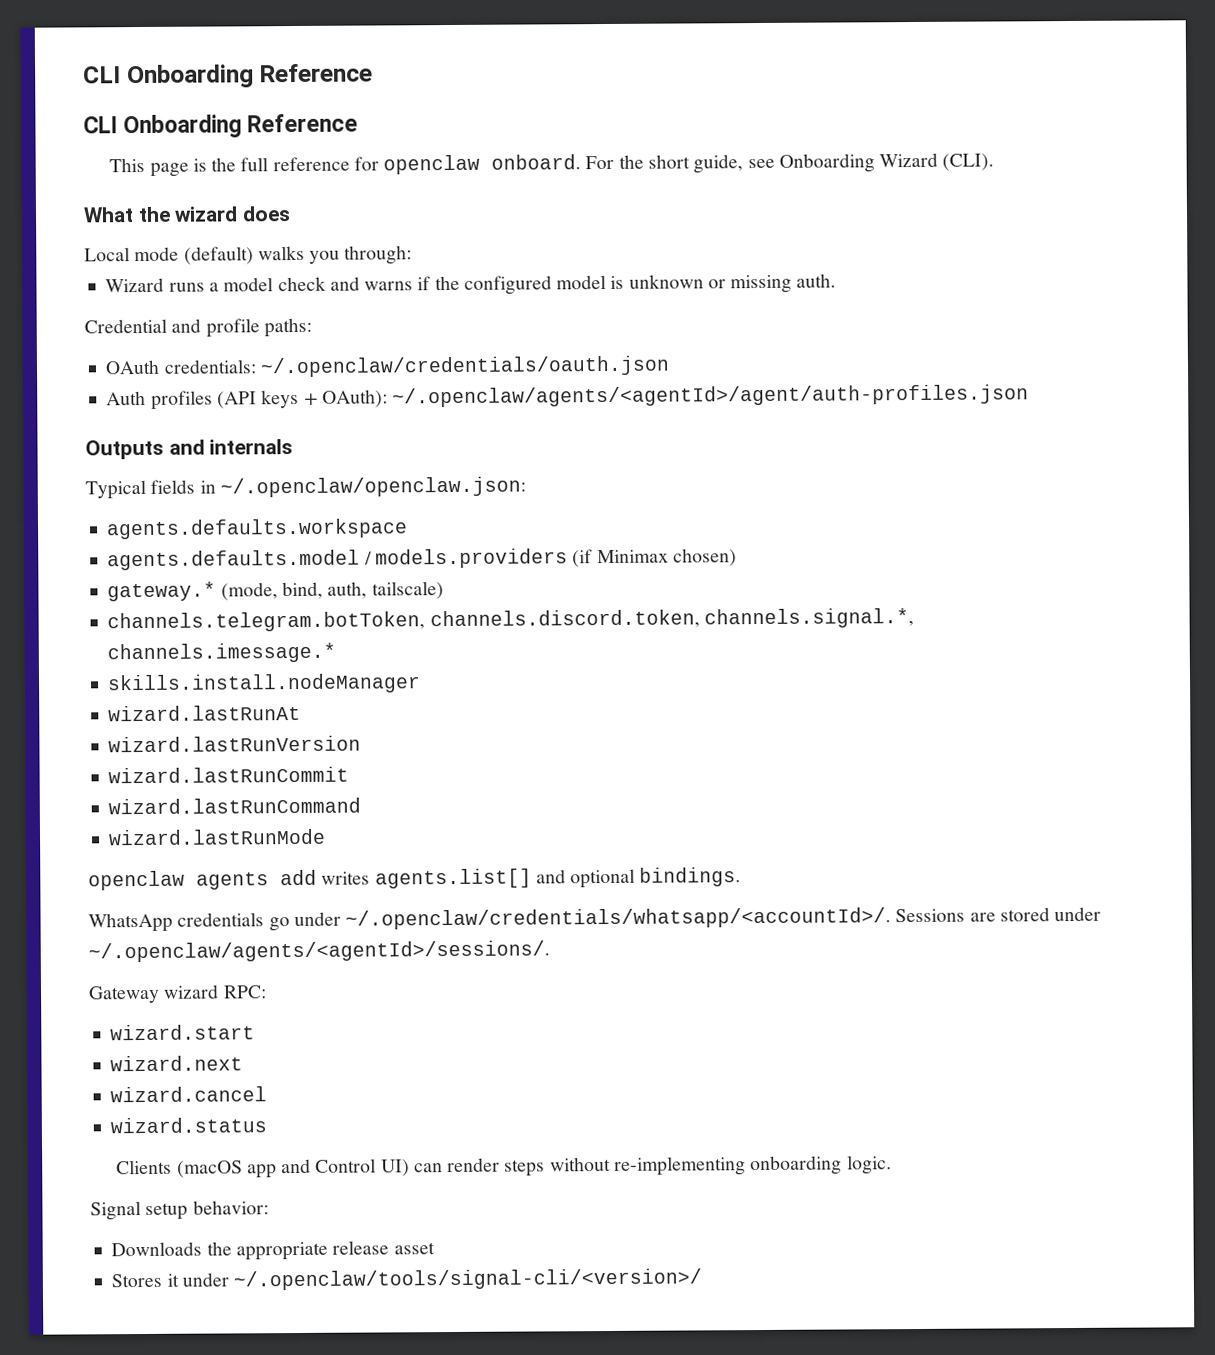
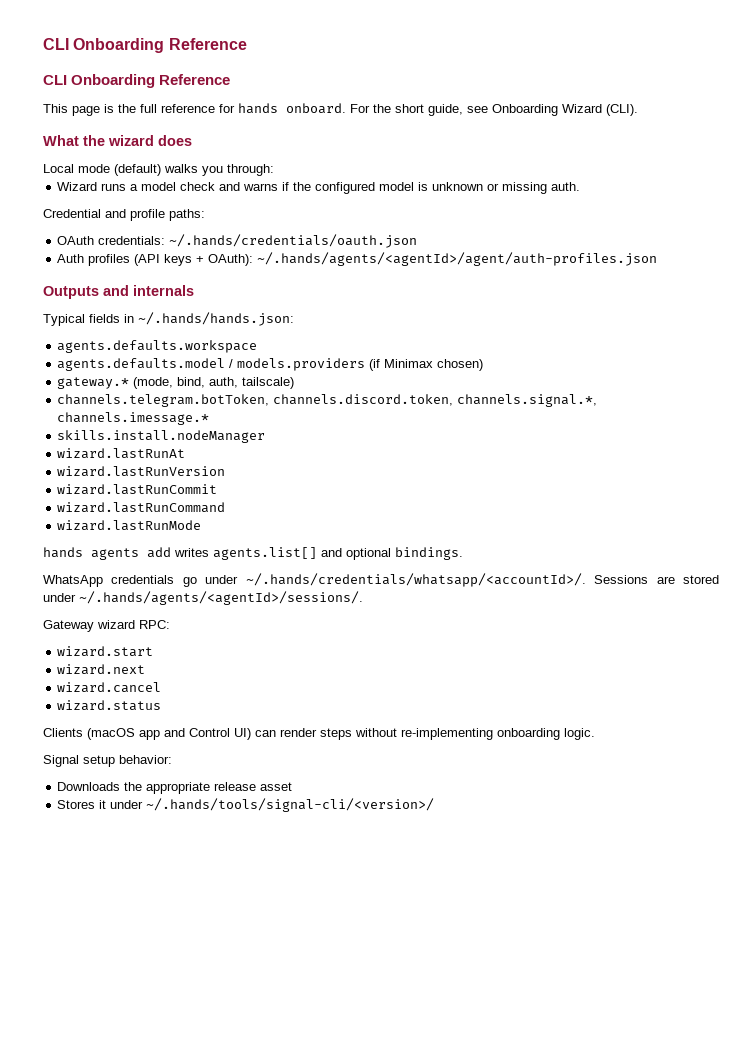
- This page is the full reference for openclaw onboard.
+ This page is the full reference for hands onboard.
- OAuth credentials: ~/.openclaw/credentials/oauth.json
+ OAuth credentials: ~/.hands/credentials/oauth.json
- Auth profiles (API keys + OAuth): ~/.openclaw/agents/<agentId>/agent/auth-profiles.json
+ Auth profiles (API keys + OAuth): ~/.hands/agents/<agentId>/agent/auth-profiles.json
- Typical fields in ~/.openclaw/openclaw.json:
+ Typical fields in ~/.hands/hands.json:
- openclaw agents add writes agents.list[] and optional bindings.
+ hands agents add writes agents.list[] and optional bindings.
- WhatsApp credentials go under ~/.openclaw/credentials/whatsapp/<accountId>/. Sessions are stored under ~/.openclaw/agents/<agentId>/sessions/.
+ WhatsApp credentials go under ~/.hands/credentials/whatsapp/<accountId>/. Sessions are stored under ~/.hands/agents/<agentId>/sessions/.
- Stores it under ~/.openclaw/tools/signal-cli/<version>/
+ Stores it under ~/.hands/tools/signal-cli/<version>/

